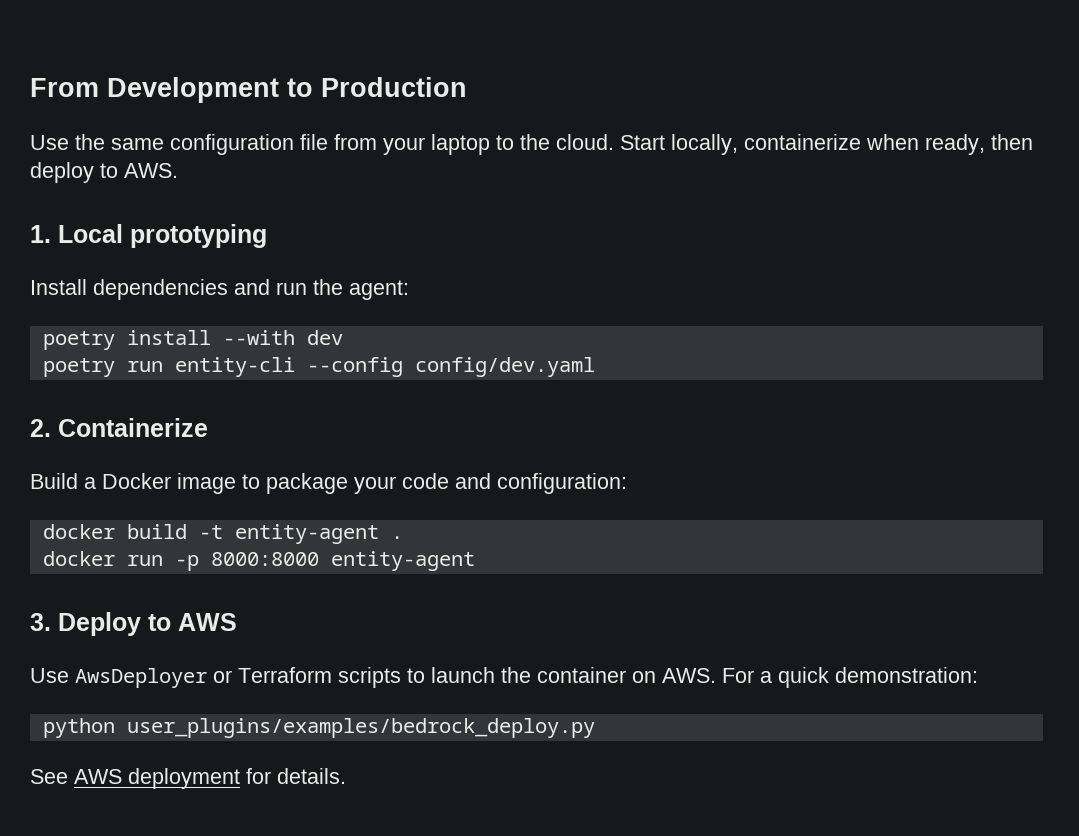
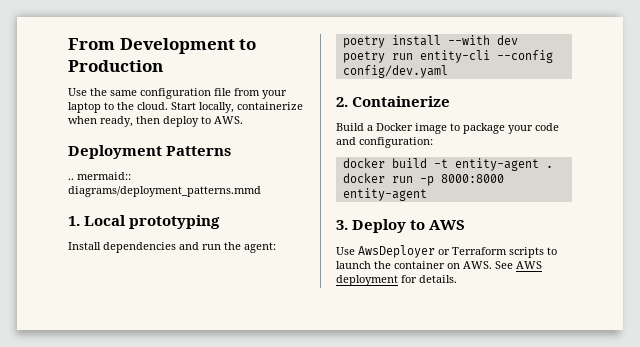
+ Deployment Patterns
+ .. mermaid:: diagrams/deployment_patterns.mmd
- Use AwsDeployer or Terraform scripts to launch the container on AWS. For a quick demonstration:
- python user_plugins/examples/bedrock_deploy.py
- See AWS deployment for details.
+ Use AwsDeployer or Terraform scripts to launch the container on AWS. See AWS deployment for details.

